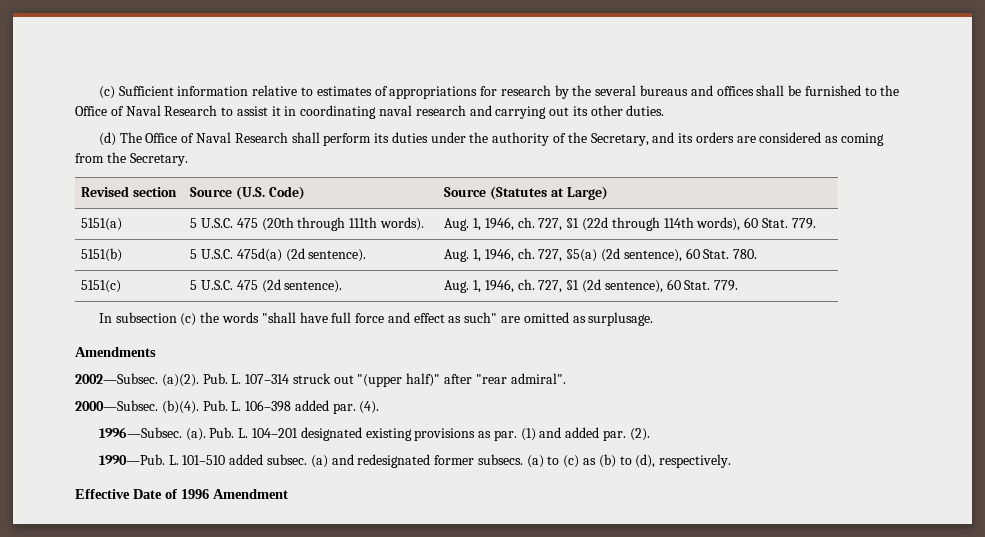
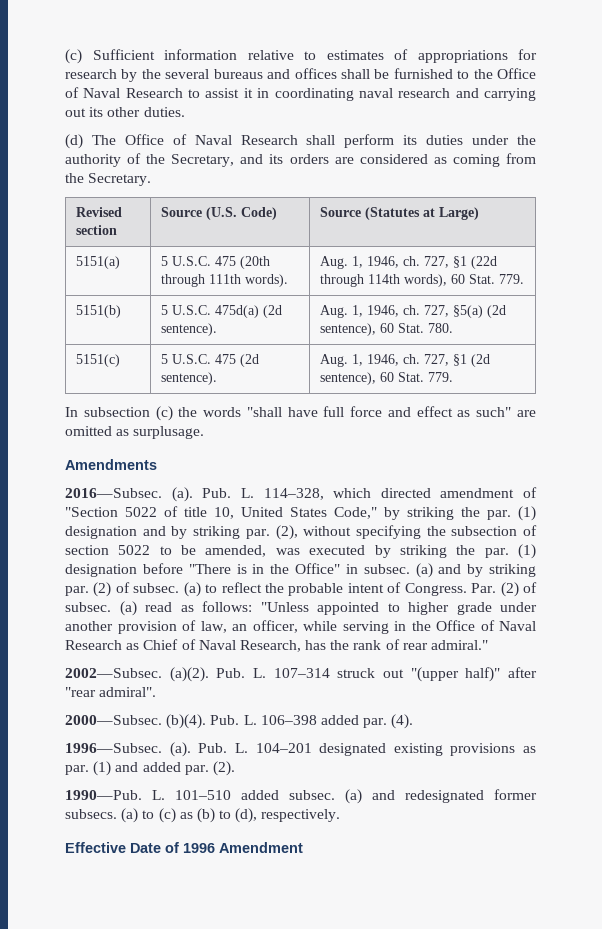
+ 2016—Subsec. (a). Pub. L. 114–328, which directed amendment of "Section 5022 of title 10, United States Code," by striking the par. (1) designation and by striking par. (2), without specifying the subsection of section 5022 to be amended, was executed by striking the par. (1) designation before "There is in the Office" in subsec. (a) and by striking par. (2) of subsec. (a) to reflect the probable intent of Congress. Par. (2) of subsec. (a) read as follows: "Unless appointed to higher grade under another provision of law, an officer, while serving in the Office of Naval Research as Chief of Naval Research, has the rank of rear admiral."

